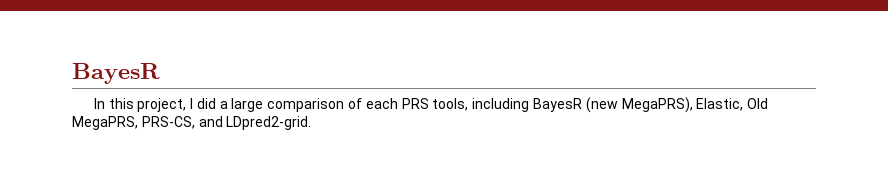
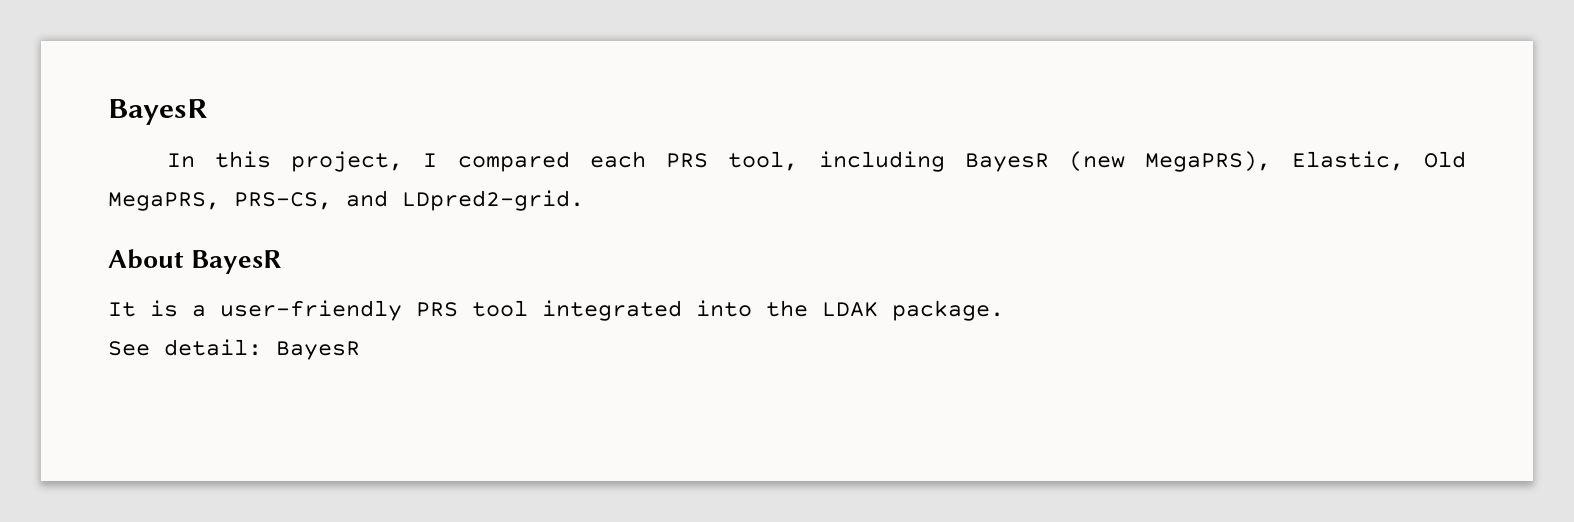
- In this project, I did a large comparison of each PRS tools, including BayesR (new MegaPRS), Elastic, Old MegaPRS, PRS-CS, and LDpred2-grid.
+ In this project, I compared each PRS tool, including BayesR (new MegaPRS), Elastic, Old MegaPRS, PRS-CS, and LDpred2-grid.
+ About BayesR
+ It is a user-friendly PRS tool integrated into the LDAK package.
+ See detail: BayesR

